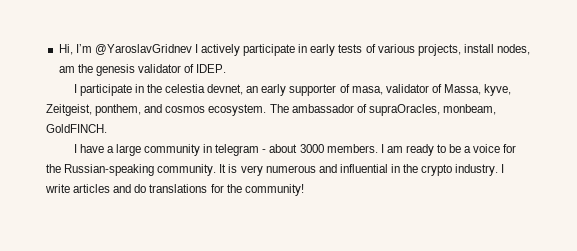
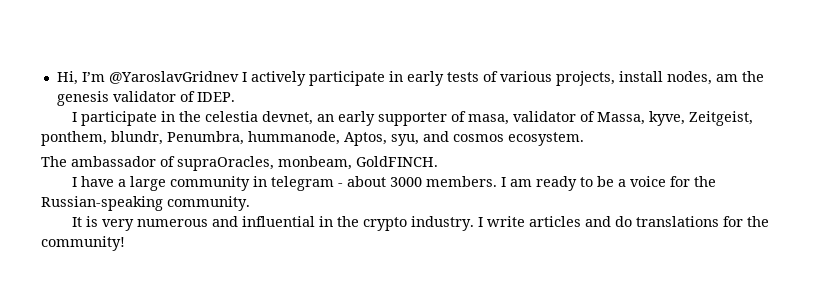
- I participate in the celestia devnet, an early supporter of masa, validator of Massa, kyve, Zeitgeist, ponthem, and cosmos ecosystem. The ambassador of supraOracles, monbeam, GoldFINCH.
+ I participate in the celestia devnet, an early supporter of masa, validator of Massa, kyve, Zeitgeist, ponthem, blundr, Penumbra, hummanode, Aptos, syu, and cosmos ecosystem.
+ The ambassador of supraOracles, monbeam, GoldFINCH.
- I am ready to be a voice for the Russian-speaking community. It is very numerous and influential in the crypto industry.
+ I am ready to be a voice for the Russian-speaking community.
+ It is very numerous and influential in the crypto industry.

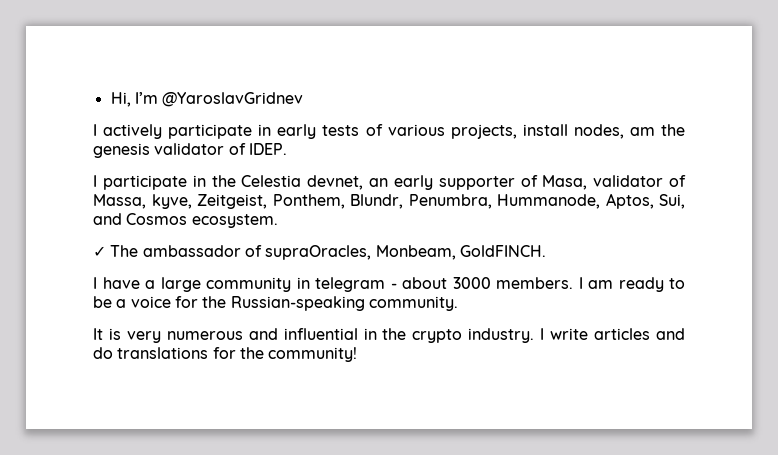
- Hi, I’m @YaroslavGridnev I actively participate in early tests of various projects, install nodes, am the genesis validator of IDEP.
+ Hi, I’m @YaroslavGridnev
+ I actively participate in early tests of various projects, install nodes, am the genesis validator of IDEP.
- I participate in the celestia devnet, an early supporter of masa, validator of Massa, kyve, Zeitgeist, ponthem, blundr, Penumbra, hummanode, Aptos, syu, and cosmos ecosystem.
+ I participate in the Celestia devnet, an early supporter of Masa, validator of Massa, kyve, Zeitgeist, Ponthem, Blundr, Penumbra, Hummanode, Aptos, Sui, and Cosmos ecosystem.
- The ambassador of supraOracles, monbeam, GoldFINCH.
+ ✓ The ambassador of supraOracles, Monbeam, GoldFINCH.

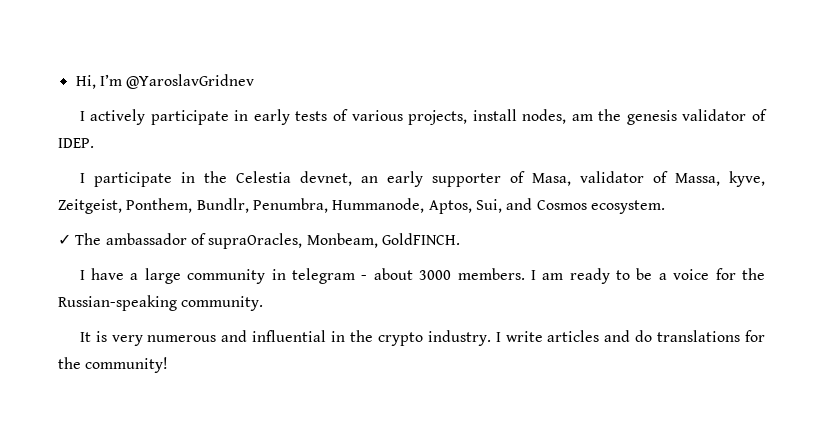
- I participate in the Celestia devnet, an early supporter of Masa, validator of Massa, kyve, Zeitgeist, Ponthem, Blundr, Penumbra, Hummanode, Aptos, Sui, and Cosmos ecosystem.
+ I participate in the Celestia devnet, an early supporter of Masa, validator of Massa, kyve, Zeitgeist, Ponthem, Bundlr, Penumbra, Hummanode, Aptos, Sui, and Cosmos ecosystem.

